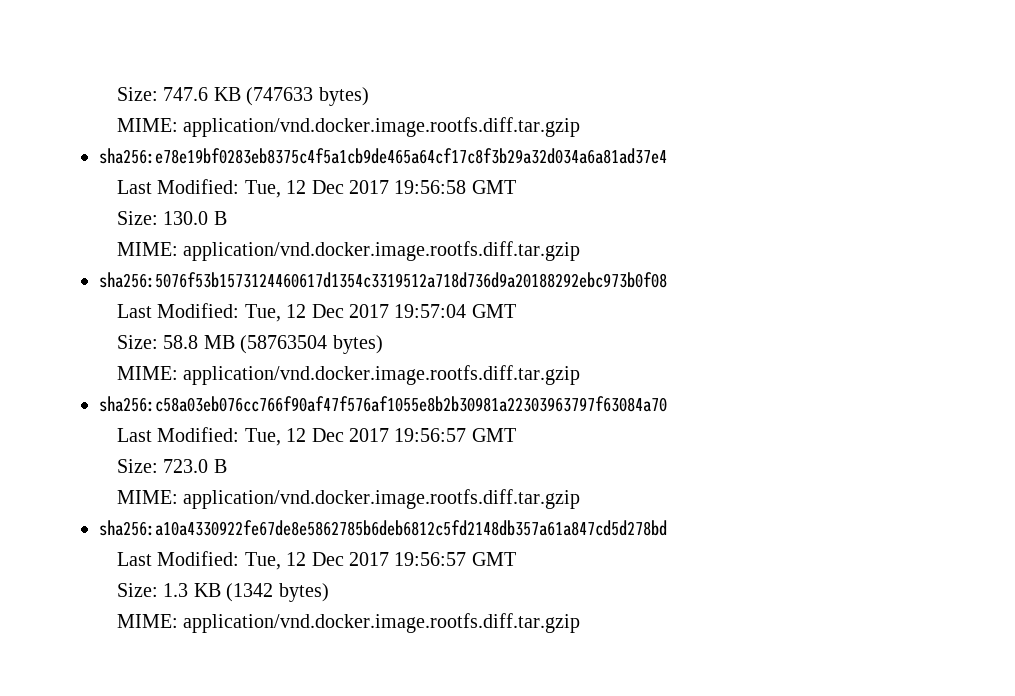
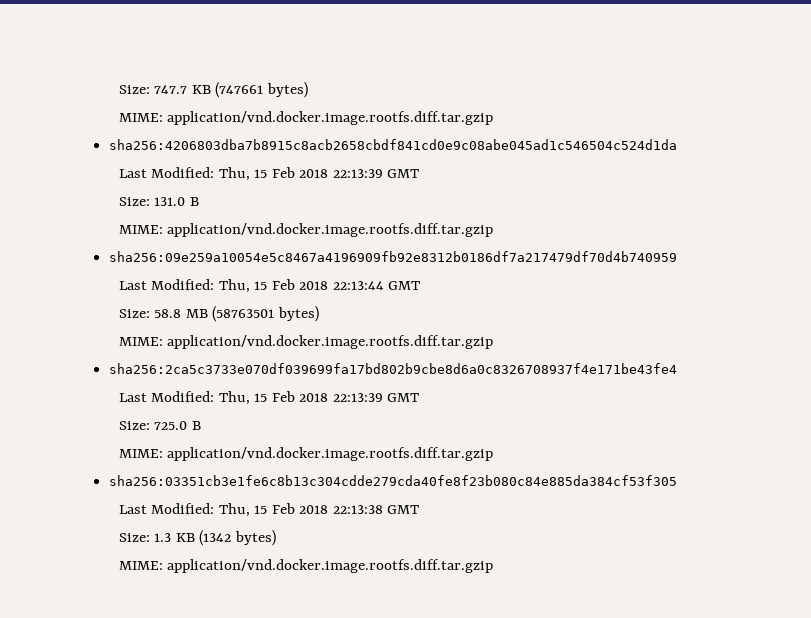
- Size: 747.6 KB (747633 bytes)
+ Size: 747.7 KB (747661 bytes)
  MIME: application/vnd.docker.image.rootfs.diff.tar.gzip
- sha256:e78e19bf0283eb8375c4f5a1cb9de465a64cf17c8f3b29a32d034a6a81ad37e4
- Last Modified: Tue, 12 Dec 2017 19:56:58 GMT
- Size: 130.0 B
+ sha256:4206803dba7b8915c8acb2658cbdf841cd0e9c08abe045ad1c546504c524d1da
+ Last Modified: Thu, 15 Feb 2018 22:13:39 GMT
+ Size: 131.0 B
  MIME: application/vnd.docker.image.rootfs.diff.tar.gzip
- sha256:5076f53b1573124460617d1354c3319512a718d736d9a20188292ebc973b0f08
- Last Modified: Tue, 12 Dec 2017 19:57:04 GMT
+ sha256:09e259a10054e5c8467a4196909fb92e8312b0186df7a217479df70d4b740959
+ Last Modified: Thu, 15 Feb 2018 22:13:44 GMT
- Size: 58.8 MB (58763504 bytes)
+ Size: 58.8 MB (58763501 bytes)
  MIME: application/vnd.docker.image.rootfs.diff.tar.gzip
- sha256:c58a03eb076cc766f90af47f576af1055e8b2b30981a22303963797f63084a70
- Last Modified: Tue, 12 Dec 2017 19:56:57 GMT
- Size: 723.0 B
+ sha256:2ca5c3733e070df039699fa17bd802b9cbe8d6a0c8326708937f4e171be43fe4
+ Last Modified: Thu, 15 Feb 2018 22:13:39 GMT
+ Size: 725.0 B
  MIME: application/vnd.docker.image.rootfs.diff.tar.gzip
- sha256:a10a4330922fe67de8e5862785b6deb6812c5fd2148db357a61a847cd5d278bd
- Last Modified: Tue, 12 Dec 2017 19:56:57 GMT
+ sha256:03351cb3e1fe6c8b13c304cdde279cda40fe8f23b080c84e885da384cf53f305
+ Last Modified: Thu, 15 Feb 2018 22:13:38 GMT

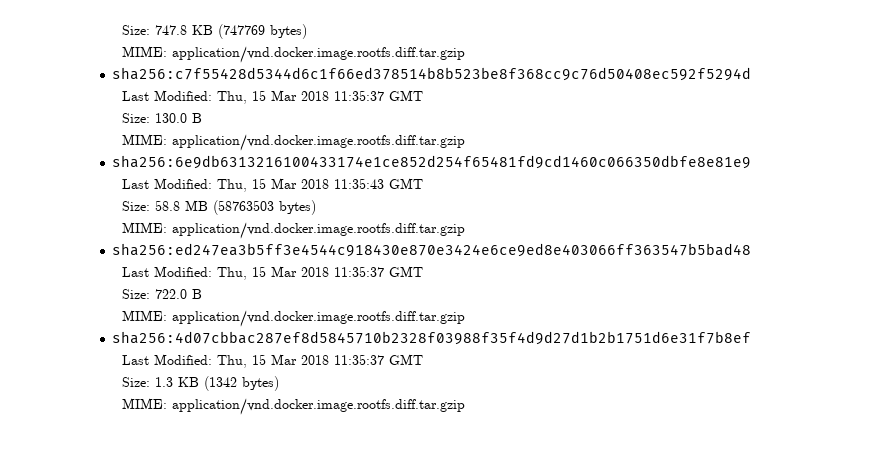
- Size: 747.7 KB (747661 bytes)
+ Size: 747.8 KB (747769 bytes)
  MIME: application/vnd.docker.image.rootfs.diff.tar.gzip
- sha256:4206803dba7b8915c8acb2658cbdf841cd0e9c08abe045ad1c546504c524d1da
- Last Modified: Thu, 15 Feb 2018 22:13:39 GMT
- Size: 131.0 B
+ sha256:c7f55428d5344d6c1f66ed378514b8b523be8f368cc9c76d50408ec592f5294d
+ Last Modified: Thu, 15 Mar 2018 11:35:37 GMT
+ Size: 130.0 B
  MIME: application/vnd.docker.image.rootfs.diff.tar.gzip
- sha256:09e259a10054e5c8467a4196909fb92e8312b0186df7a217479df70d4b740959
- Last Modified: Thu, 15 Feb 2018 22:13:44 GMT
+ sha256:6e9db6313216100433174e1ce852d254f65481fd9cd1460c066350dbfe8e81e9
+ Last Modified: Thu, 15 Mar 2018 11:35:43 GMT
- Size: 58.8 MB (58763501 bytes)
+ Size: 58.8 MB (58763503 bytes)
  MIME: application/vnd.docker.image.rootfs.diff.tar.gzip
- sha256:2ca5c3733e070df039699fa17bd802b9cbe8d6a0c8326708937f4e171be43fe4
- Last Modified: Thu, 15 Feb 2018 22:13:39 GMT
- Size: 725.0 B
+ sha256:ed247ea3b5ff3e4544c918430e870e3424e6ce9ed8e403066ff363547b5bad48
+ Last Modified: Thu, 15 Mar 2018 11:35:37 GMT
+ Size: 722.0 B
  MIME: application/vnd.docker.image.rootfs.diff.tar.gzip
- sha256:03351cb3e1fe6c8b13c304cdde279cda40fe8f23b080c84e885da384cf53f305
- Last Modified: Thu, 15 Feb 2018 22:13:38 GMT
+ sha256:4d07cbbac287ef8d5845710b2328f03988f35f4d9d27d1b2b1751d6e31f7b8ef
+ Last Modified: Thu, 15 Mar 2018 11:35:37 GMT

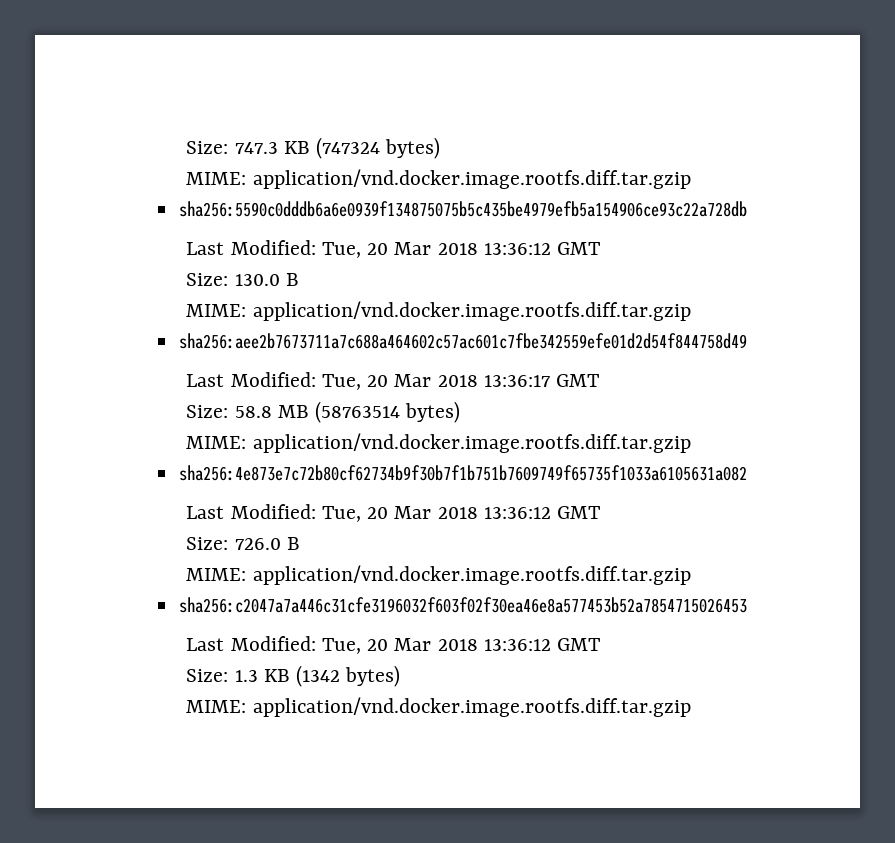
- Size: 747.8 KB (747769 bytes)
+ Size: 747.3 KB (747324 bytes)
  MIME: application/vnd.docker.image.rootfs.diff.tar.gzip
- sha256:c7f55428d5344d6c1f66ed378514b8b523be8f368cc9c76d50408ec592f5294d
- Last Modified: Thu, 15 Mar 2018 11:35:37 GMT
+ sha256:5590c0dddb6a6e0939f134875075b5c435be4979efb5a154906ce93c22a728db
+ Last Modified: Tue, 20 Mar 2018 13:36:12 GMT
- sha256:6e9db6313216100433174e1ce852d254f65481fd9cd1460c066350dbfe8e81e9
- Last Modified: Thu, 15 Mar 2018 11:35:43 GMT
+ sha256:aee2b7673711a7c688a464602c57ac601c7fbe342559efe01d2d54f844758d49
+ Last Modified: Tue, 20 Mar 2018 13:36:17 GMT
- Size: 58.8 MB (58763503 bytes)
+ Size: 58.8 MB (58763514 bytes)
  MIME: application/vnd.docker.image.rootfs.diff.tar.gzip
- sha256:ed247ea3b5ff3e4544c918430e870e3424e6ce9ed8e403066ff363547b5bad48
- Last Modified: Thu, 15 Mar 2018 11:35:37 GMT
- Size: 722.0 B
+ sha256:4e873e7c72b80cf62734b9f30b7f1b751b7609749f65735f1033a6105631a082
+ Last Modified: Tue, 20 Mar 2018 13:36:12 GMT
+ Size: 726.0 B
  MIME: application/vnd.docker.image.rootfs.diff.tar.gzip
- sha256:4d07cbbac287ef8d5845710b2328f03988f35f4d9d27d1b2b1751d6e31f7b8ef
- Last Modified: Thu, 15 Mar 2018 11:35:37 GMT
+ sha256:c2047a7a446c31cfe3196032f603f02f30ea46e8a577453b52a7854715026453
+ Last Modified: Tue, 20 Mar 2018 13:36:12 GMT

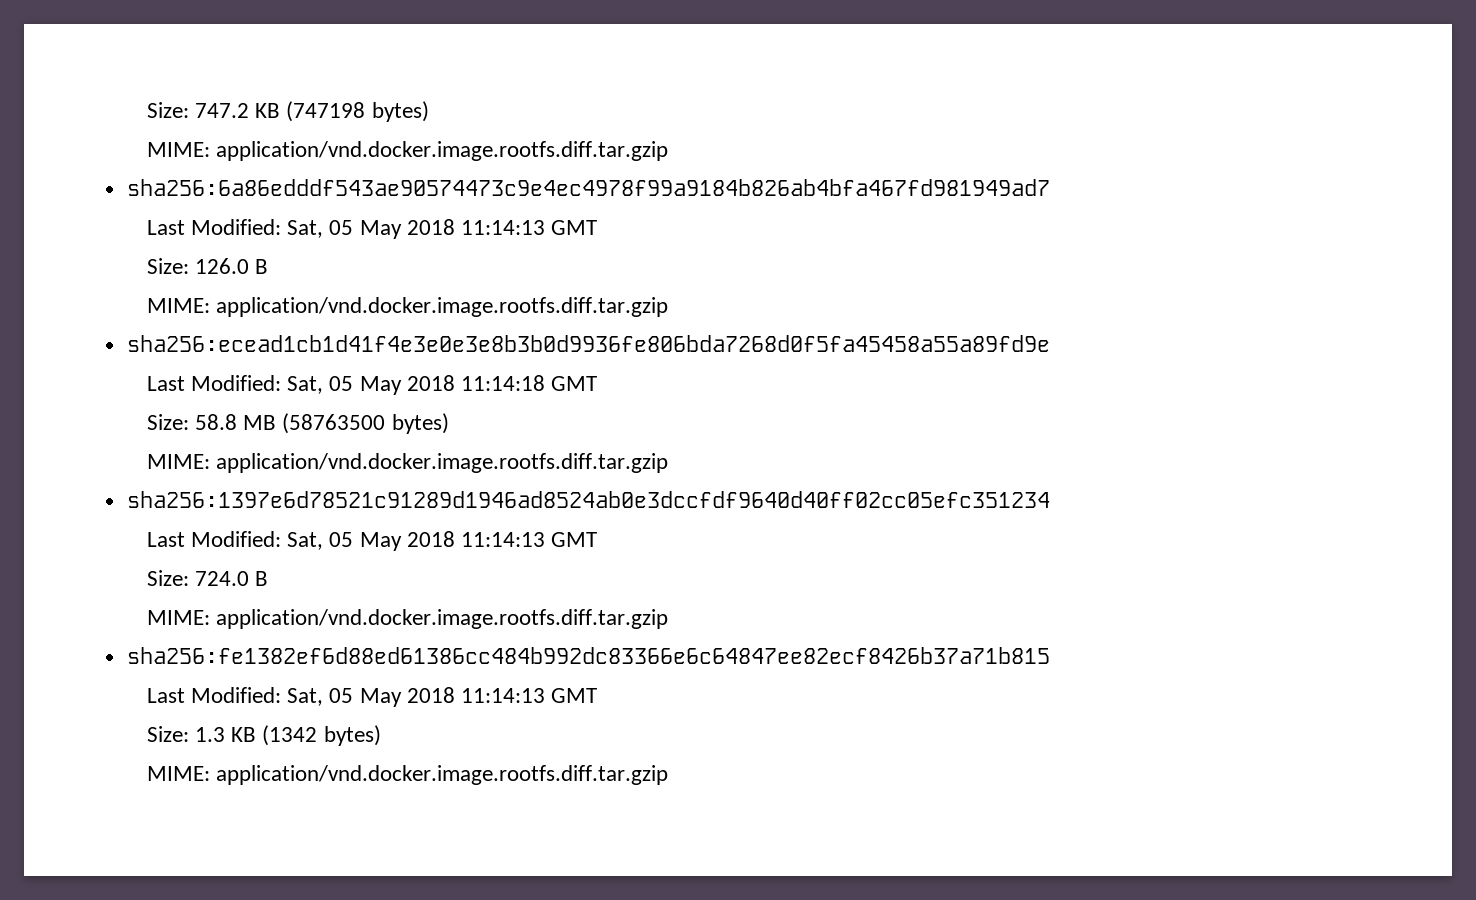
- Size: 747.3 KB (747324 bytes)
+ Size: 747.2 KB (747198 bytes)
  MIME: application/vnd.docker.image.rootfs.diff.tar.gzip
- sha256:5590c0dddb6a6e0939f134875075b5c435be4979efb5a154906ce93c22a728db
- Last Modified: Tue, 20 Mar 2018 13:36:12 GMT
- Size: 130.0 B
+ sha256:6a86edddf543ae90574473c9e4ec4978f99a9184b826ab4bfa467fd981949ad7
+ Last Modified: Sat, 05 May 2018 11:14:13 GMT
+ Size: 126.0 B
  MIME: application/vnd.docker.image.rootfs.diff.tar.gzip
- sha256:aee2b7673711a7c688a464602c57ac601c7fbe342559efe01d2d54f844758d49
- Last Modified: Tue, 20 Mar 2018 13:36:17 GMT
+ sha256:ecead1cb1d41f4e3e0e3e8b3b0d9936fe806bda7268d0f5fa45458a55a89fd9e
+ Last Modified: Sat, 05 May 2018 11:14:18 GMT
- Size: 58.8 MB (58763514 bytes)
+ Size: 58.8 MB (58763500 bytes)
  MIME: application/vnd.docker.image.rootfs.diff.tar.gzip
- sha256:4e873e7c72b80cf62734b9f30b7f1b751b7609749f65735f1033a6105631a082
- Last Modified: Tue, 20 Mar 2018 13:36:12 GMT
- Size: 726.0 B
+ sha256:1397e6d78521c91289d1946ad8524ab0e3dccfdf9640d40ff02cc05efc351234
+ Last Modified: Sat, 05 May 2018 11:14:13 GMT
+ Size: 724.0 B
  MIME: application/vnd.docker.image.rootfs.diff.tar.gzip
- sha256:c2047a7a446c31cfe3196032f603f02f30ea46e8a577453b52a7854715026453
- Last Modified: Tue, 20 Mar 2018 13:36:12 GMT
+ sha256:fe1382ef6d88ed61386cc484b992dc83366e6c64847ee82ecf8426b37a71b815
+ Last Modified: Sat, 05 May 2018 11:14:13 GMT

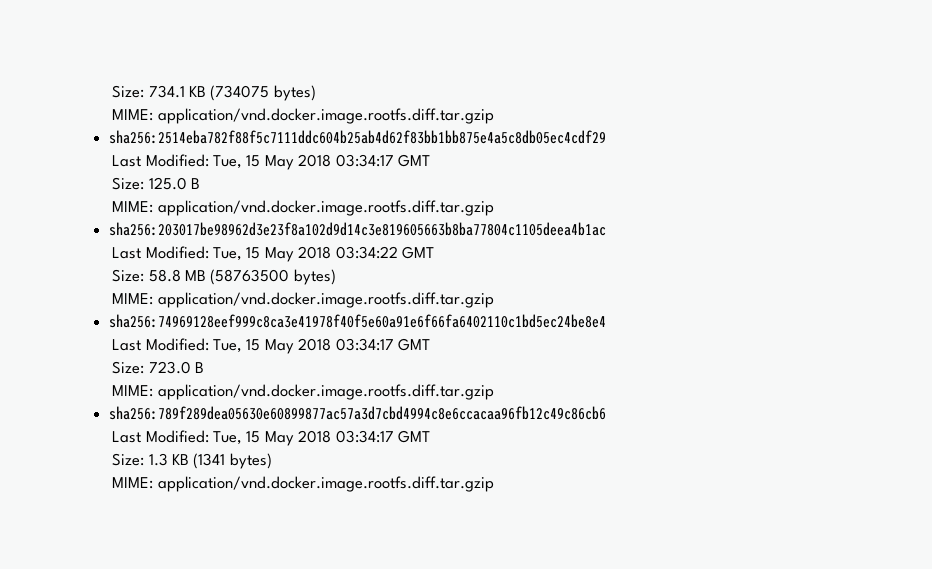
- Size: 747.2 KB (747198 bytes)
+ Size: 734.1 KB (734075 bytes)
  MIME: application/vnd.docker.image.rootfs.diff.tar.gzip
- sha256:6a86edddf543ae90574473c9e4ec4978f99a9184b826ab4bfa467fd981949ad7
- Last Modified: Sat, 05 May 2018 11:14:13 GMT
- Size: 126.0 B
+ sha256:2514eba782f88f5c7111ddc604b25ab4d62f83bb1bb875e4a5c8db05ec4cdf29
+ Last Modified: Tue, 15 May 2018 03:34:17 GMT
+ Size: 125.0 B
  MIME: application/vnd.docker.image.rootfs.diff.tar.gzip
- sha256:ecead1cb1d41f4e3e0e3e8b3b0d9936fe806bda7268d0f5fa45458a55a89fd9e
- Last Modified: Sat, 05 May 2018 11:14:18 GMT
+ sha256:203017be98962d3e23f8a102d9d14c3e819605663b8ba77804c1105deea4b1ac
+ Last Modified: Tue, 15 May 2018 03:34:22 GMT
- sha256:1397e6d78521c91289d1946ad8524ab0e3dccfdf9640d40ff02cc05efc351234
- Last Modified: Sat, 05 May 2018 11:14:13 GMT
- Size: 724.0 B
+ sha256:74969128eef999c8ca3e41978f40f5e60a91e6f66fa6402110c1bd5ec24be8e4
+ Last Modified: Tue, 15 May 2018 03:34:17 GMT
+ Size: 723.0 B
  MIME: application/vnd.docker.image.rootfs.diff.tar.gzip
- sha256:fe1382ef6d88ed61386cc484b992dc83366e6c64847ee82ecf8426b37a71b815
- Last Modified: Sat, 05 May 2018 11:14:13 GMT
+ sha256:789f289dea05630e60899877ac57a3d7cbd4994c8e6ccacaa96fb12c49c86cb6
+ Last Modified: Tue, 15 May 2018 03:34:17 GMT
- Size: 1.3 KB (1342 bytes)
+ Size: 1.3 KB (1341 bytes)

